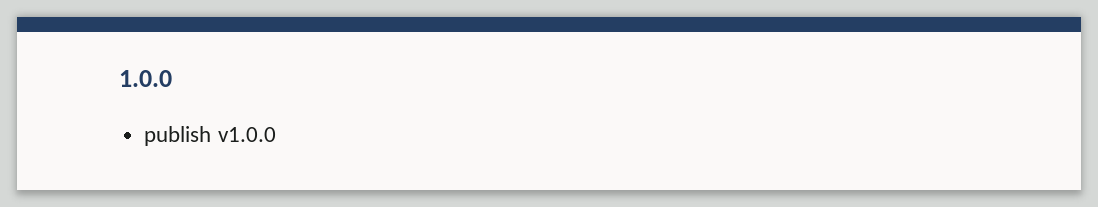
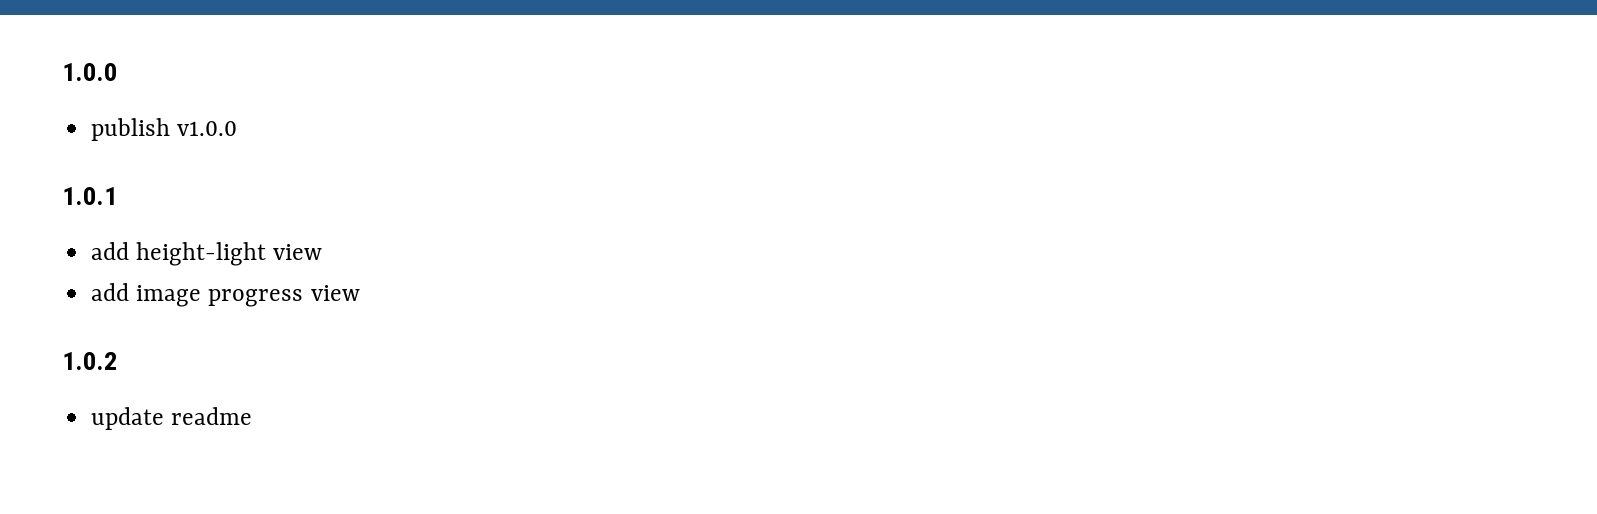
+ 1.0.1
+ add height-light view
+ add image progress view
+ 1.0.2
+ update readme

